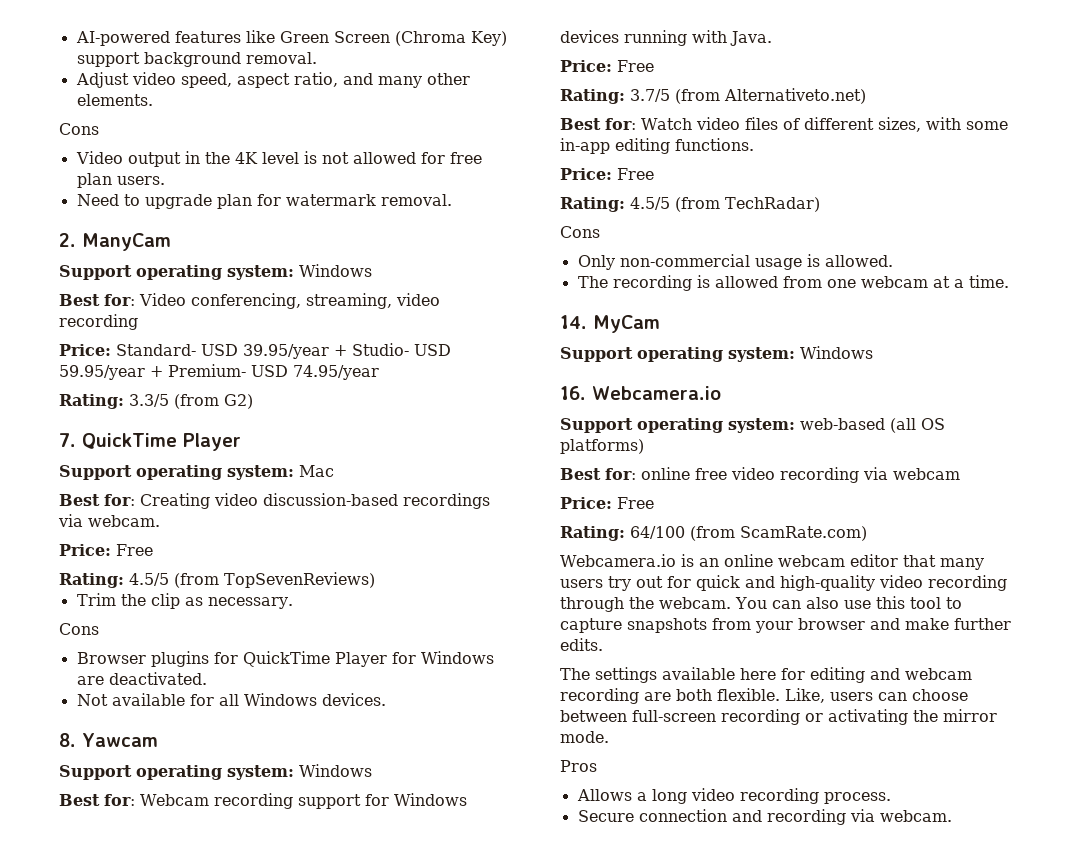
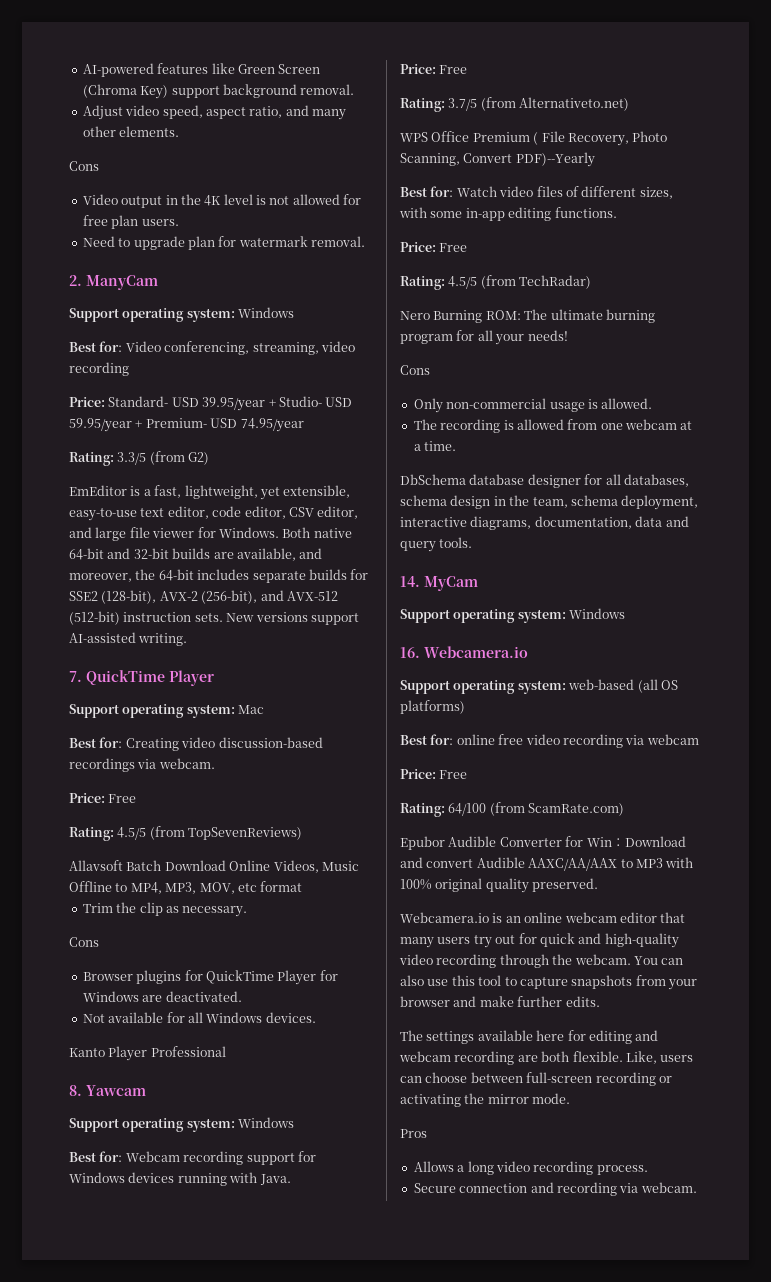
+ EmEditor is a fast, lightweight, yet extensible, easy-to-use text editor, code editor, CSV editor, and large file viewer for Windows. Both native 64-bit and 32-bit builds are available, and moreover, the 64-bit includes separate builds for SSE2 (128-bit), AVX-2 (256-bit), and AVX-512 (512-bit) instruction sets. New versions support AI-assisted writing.
+ Allavsoft Batch Download Online Videos, Music Offline to MP4, MP3, MOV, etc format
+ Kanto Player Professional
+ WPS Office Premium ( File Recovery, Photo Scanning, Convert PDF)--Yearly
+ Nero Burning ROM: The ultimate burning program for all your needs!
+ DbSchema database designer for all databases, schema design in the team, schema deployment, interactive diagrams, documentation, data and query tools.
+ Epubor Audible Converter for Win：Download and convert Audible AAXC/AA/AAX to MP3 with 100% original quality preserved.

